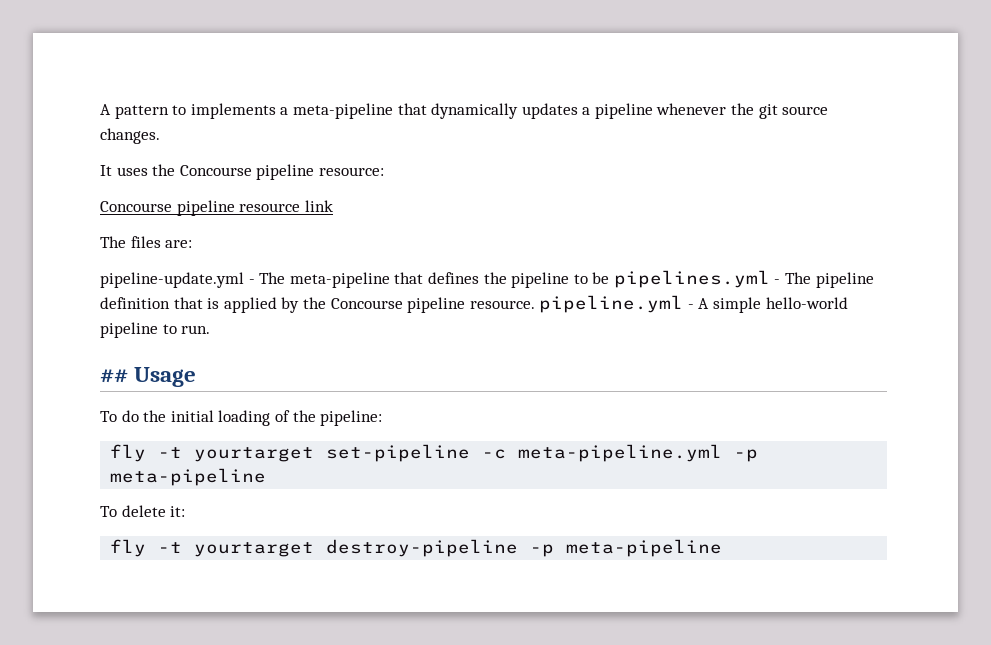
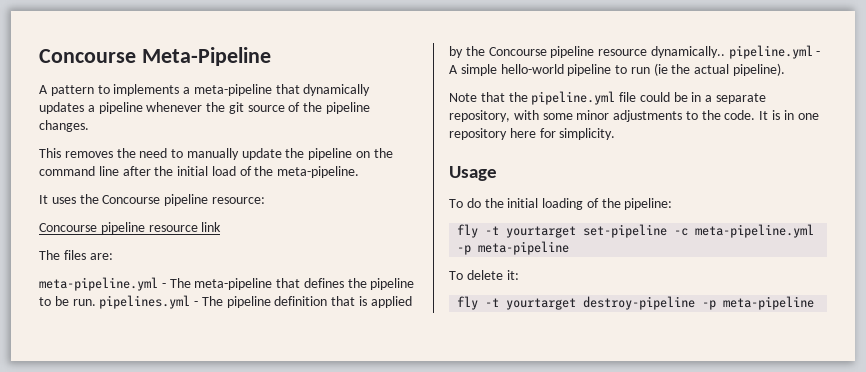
+ Concourse Meta-Pipeline
- A pattern to implements a meta-pipeline that dynamically updates a pipeline whenever the git source changes.
+ A pattern to implements a meta-pipeline that dynamically updates a pipeline whenever the git source of the pipeline changes.
+ This removes the need to manually update the pipeline on the command line after the initial load of the meta-pipeline.
- pipeline-update.yml - The meta-pipeline that defines the pipeline to be pipelines.yml - The pipeline definition that is applied by the Concourse pipeline resource. pipeline.yml - A simple hello-world pipeline to run.
- ## Usage
+ meta-pipeline.yml - The meta-pipeline that defines the pipeline to be run. pipelines.yml - The pipeline definition that is applied by the Concourse pipeline resource dynamically.. pipeline.yml - A simple hello-world pipeline to run (ie the actual pipeline).
+ Note that the pipeline.yml file could be in a separate repository, with some minor adjustments to the code. It is in one repository here for simplicity.
+ Usage

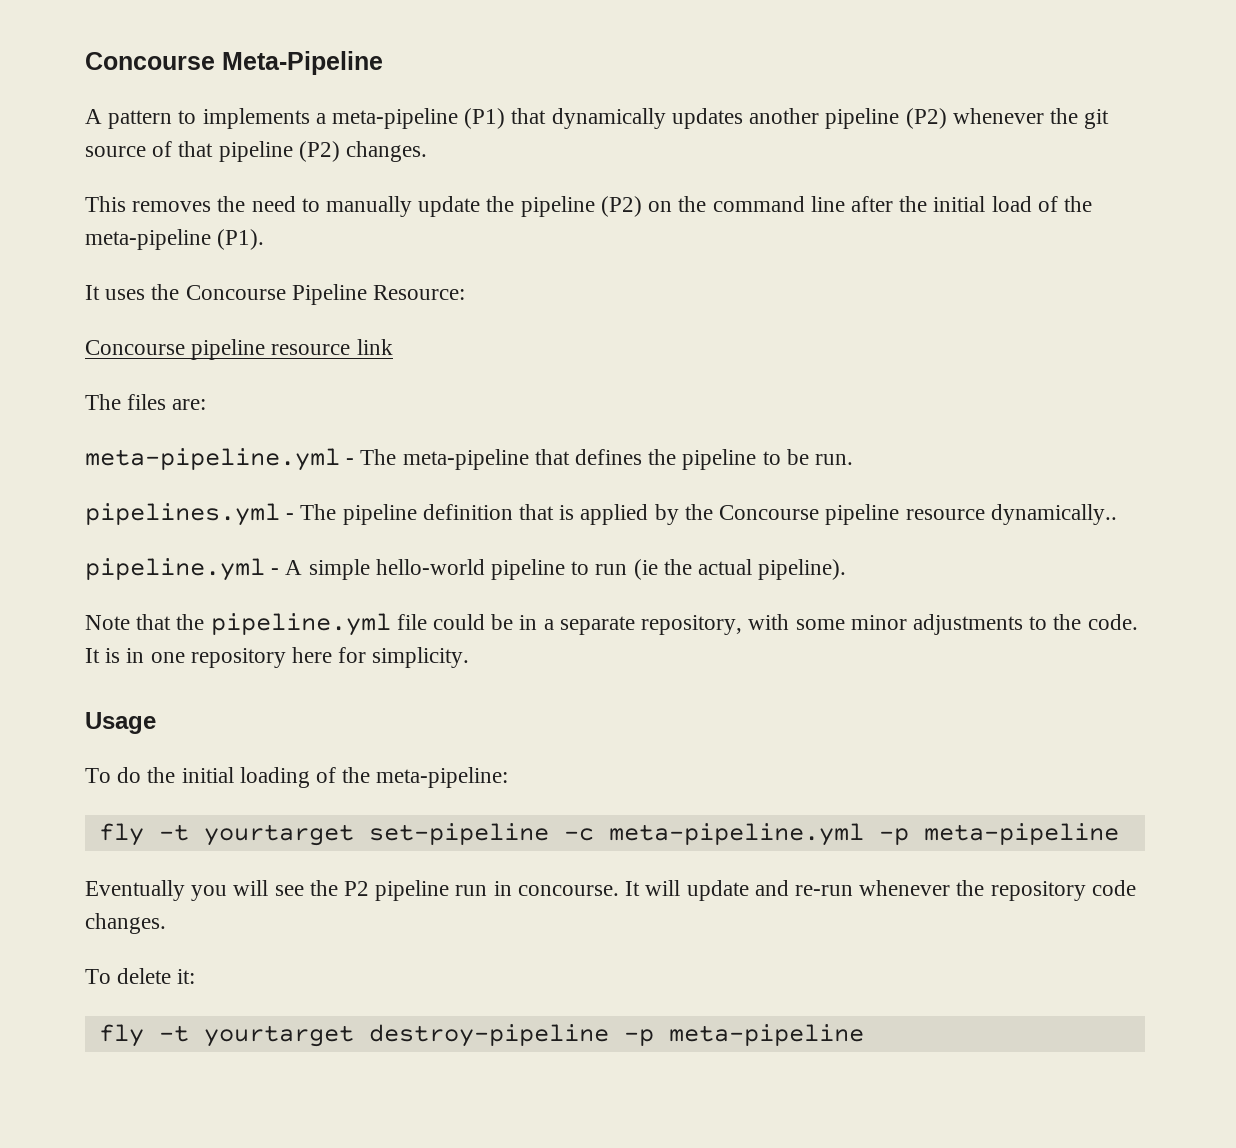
- A pattern to implements a meta-pipeline that dynamically updates a pipeline whenever the git source of the pipeline changes.
+ A pattern to implements a meta-pipeline (P1) that dynamically updates another pipeline (P2) whenever the git source of that pipeline (P2) changes.
- This removes the need to manually update the pipeline on the command line after the initial load of the meta-pipeline.
+ This removes the need to manually update the pipeline (P2) on the command line after the initial load of the meta-pipeline (P1).
- It uses the Concourse pipeline resource:
+ It uses the Concourse Pipeline Resource:
- meta-pipeline.yml - The meta-pipeline that defines the pipeline to be run. pipelines.yml - The pipeline definition that is applied by the Concourse pipeline resource dynamically.. pipeline.yml - A simple hello-world pipeline to run (ie the actual pipeline).
+ meta-pipeline.yml - The meta-pipeline that defines the pipeline to be run.
+ pipelines.yml - The pipeline definition that is applied by the Concourse pipeline resource dynamically..
+ pipeline.yml - A simple hello-world pipeline to run (ie the actual pipeline).
- To do the initial loading of the pipeline:
+ To do the initial loading of the meta-pipeline:
+ Eventually you will see the P2 pipeline run in concourse. It will update and re-run whenever the repository code changes.

